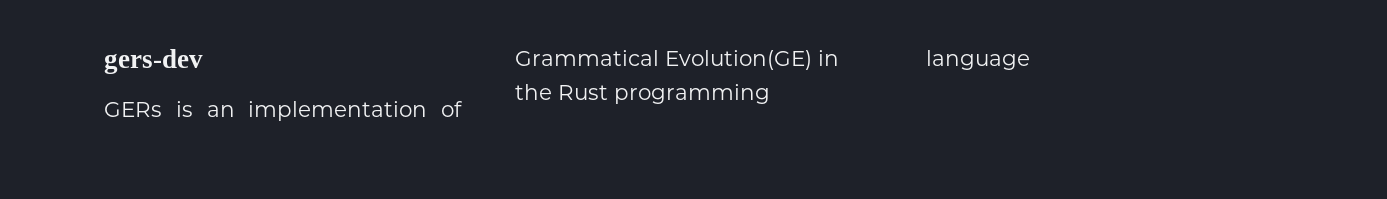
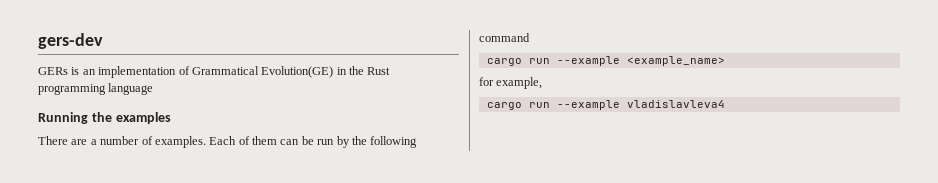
+ Running the examples
+ There are a number of examples. Each of them can be run by the following command
+ cargo run --example <example_name>
+ for example,
+ cargo run --example vladislavleva4

